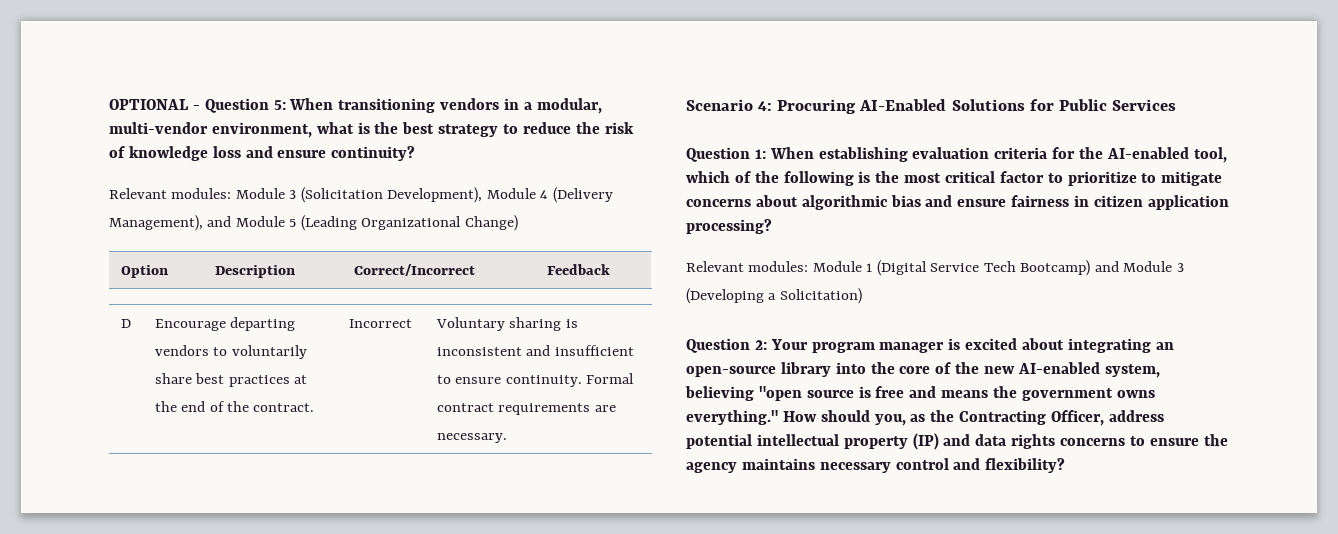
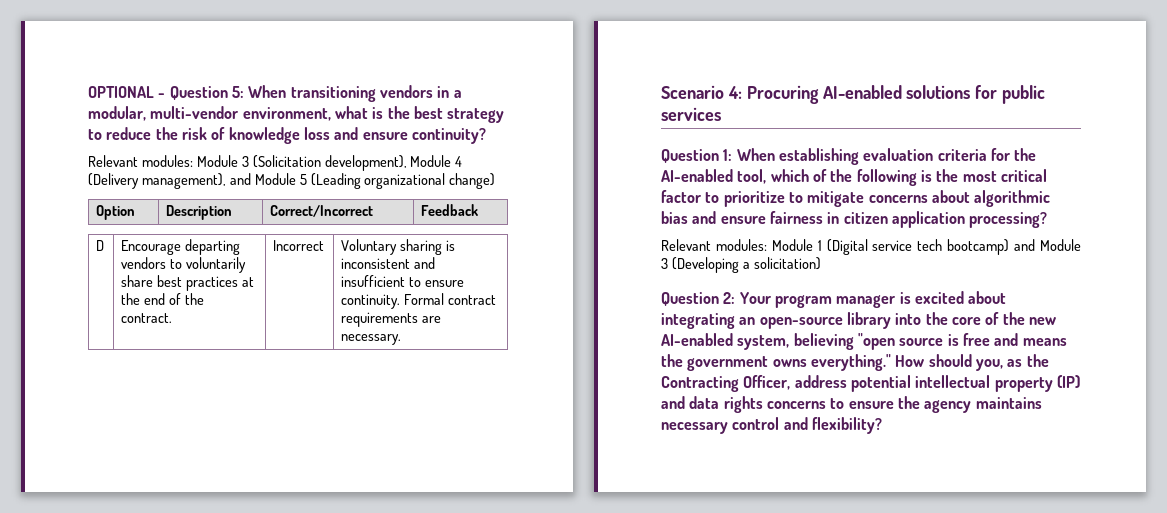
- Relevant modules: Module 3 (Solicitation Development), Module 4 (Delivery Management), and Module 5 (Leading Organizational Change)
+ Relevant modules: Module 3 (Solicitation development), Module 4 (Delivery management), and Module 5 (Leading organizational change)
- Scenario 4: Procuring AI-Enabled Solutions for Public Services
+ Scenario 4: Procuring AI-enabled solutions for public services
- Relevant modules: Module 1 (Digital Service Tech Bootcamp) and Module 3 (Developing a Solicitation)
+ Relevant modules: Module 1 (Digital service tech bootcamp) and Module 3 (Developing a solicitation)

